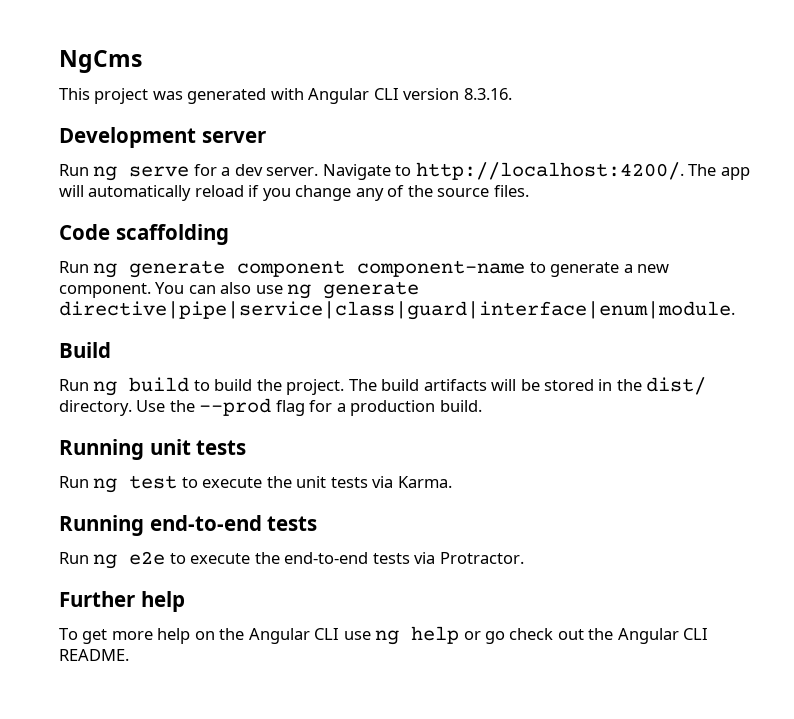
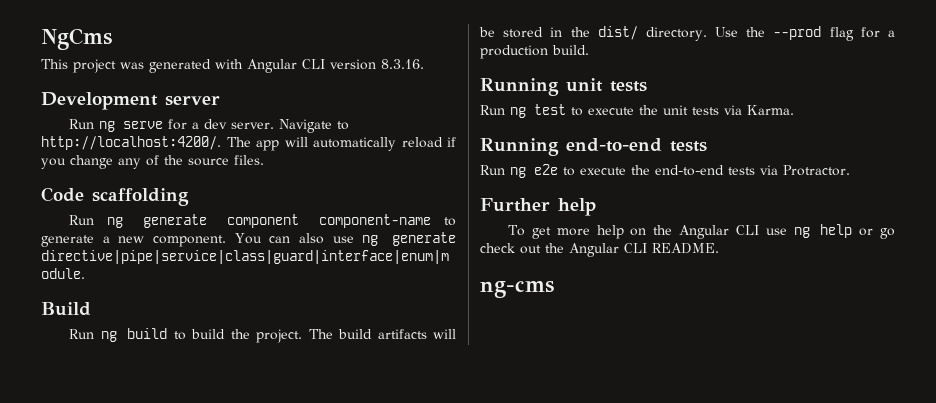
+ ng-cms

